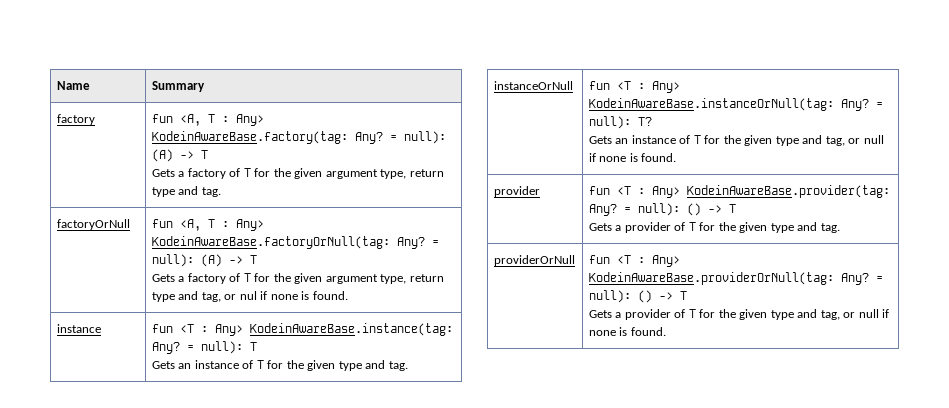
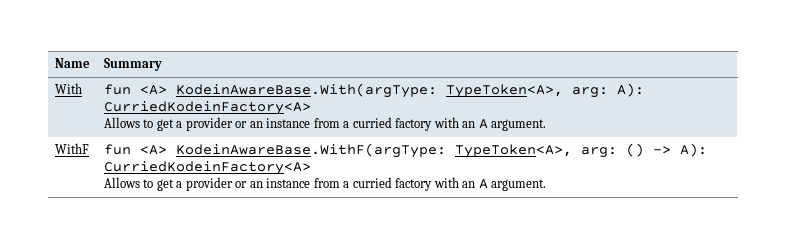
- factory | fun <A, T : Any> KodeinAwareBase.factory(tag: Any? = null): (A) -> T
- Gets a factory of T for the given argument type, return type and tag.
- factoryOrNull | fun <A, T : Any> KodeinAwareBase.factoryOrNull(tag: Any? = null): (A) -> T
- Gets a factory of T for the given argument type, return type and tag, or nul if none is found.
- instance | fun <T : Any> KodeinAwareBase.instance(tag: Any? = null): T
- Gets an instance of T for the given type and tag.
- instanceOrNull | fun <T : Any> KodeinAwareBase.instanceOrNull(tag: Any? = null): T?
- Gets an instance of T for the given type and tag, or null if none is found.
- provider | fun <T : Any> KodeinAwareBase.provider(tag: Any? = null): () -> T
- Gets a provider of T for the given type and tag.
- providerOrNull | fun <T : Any> KodeinAwareBase.providerOrNull(tag: Any? = null): () -> T
- Gets a provider of T for the given type and tag, or null if none is found.
+ With | fun <A> KodeinAwareBase.With(argType: TypeToken<A>, arg: A): CurriedKodeinFactory<A>
+ Allows to get a provider or an instance from a curried factory with an A argument.
+ WithF | fun <A> KodeinAwareBase.WithF(argType: TypeToken<A>, arg: () -> A): CurriedKodeinFactory<A>
+ Allows to get a provider or an instance from a curried factory with an A argument.

